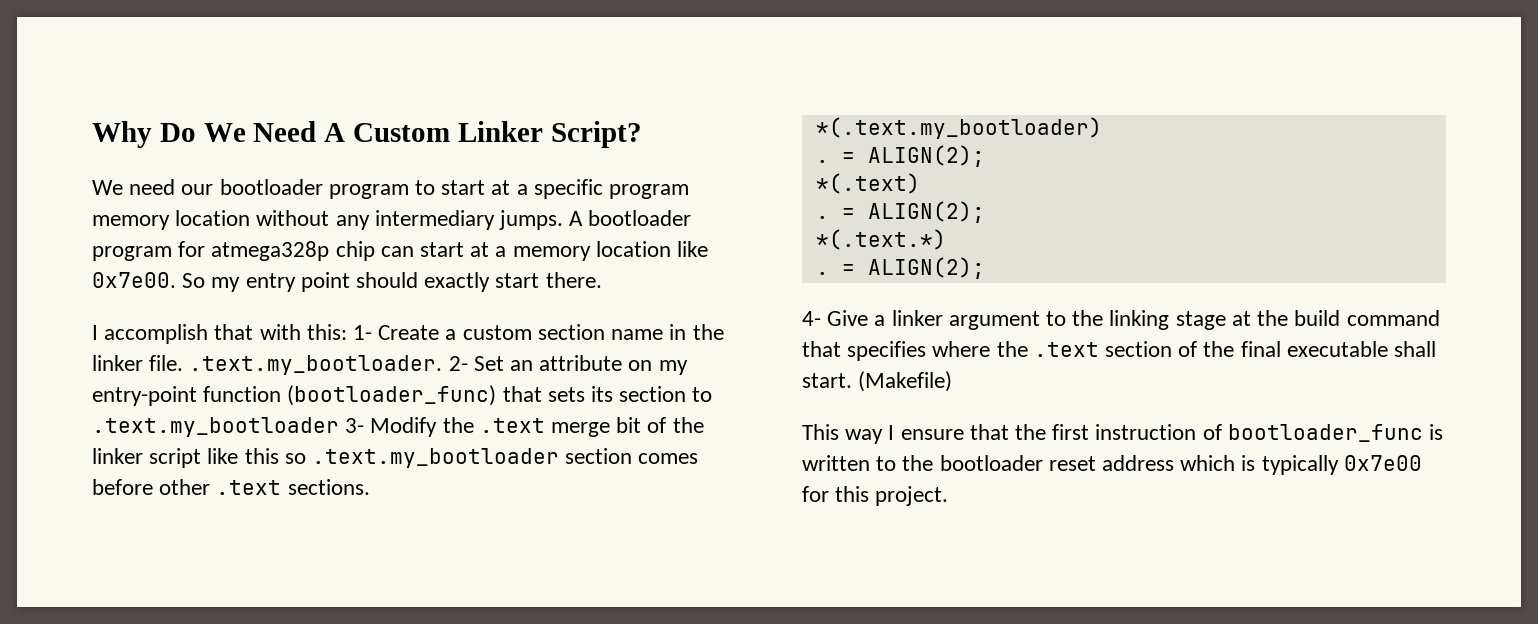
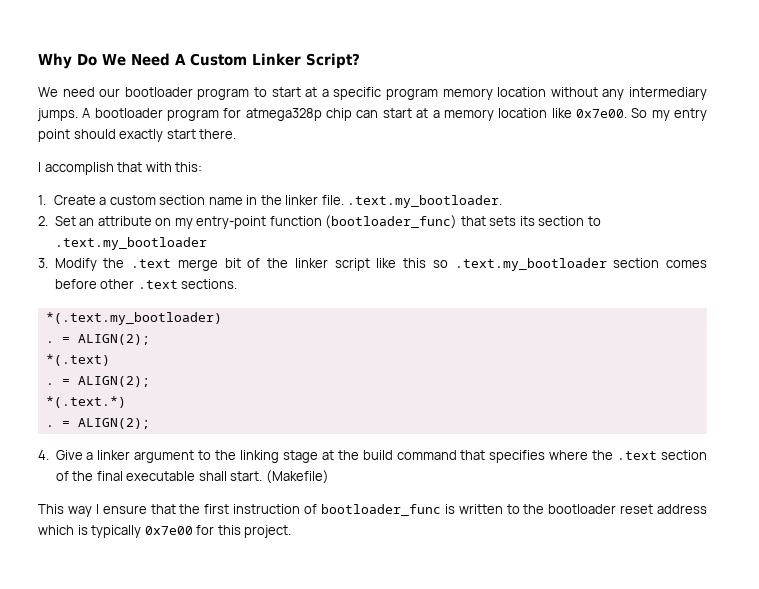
- I accomplish that with this: 1- Create a custom section name in the linker file. .text.my_bootloader. 2- Set an attribute on my entry-point function (bootloader_func) that sets its section to .text.my_bootloader 3- Modify the .text merge bit of the linker script like this so .text.my_bootloader section comes before other .text sections.
+ I accomplish that with this:
+ 1. Create a custom section name in the linker file. .text.my_bootloader.
+ 2. Set an attribute on my entry-point function (bootloader_func) that sets its section to .text.my_bootloader
+ 3. Modify the .text merge bit of the linker script like this so .text.my_bootloader section comes before other .text sections.
- 4- Give a linker argument to the linking stage at the build command that specifies where the .text section of the final executable shall start.
+ 4. Give a linker argument to the linking stage at the build command that specifies where the .text section of the final executable shall start.

